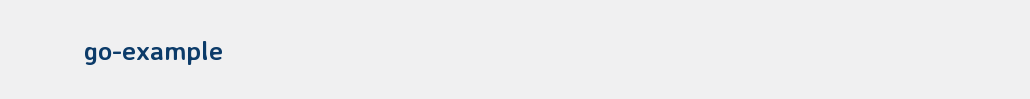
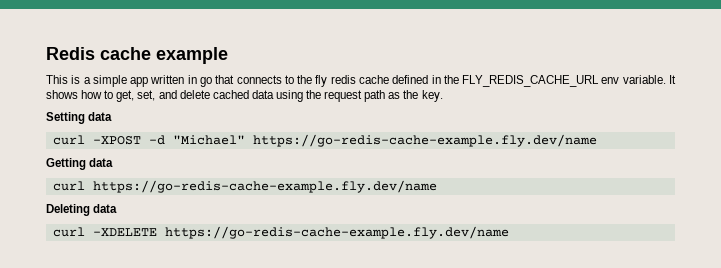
- go-example
+ Redis cache example
+ This is a simple app written in go that connects to the fly redis cache defined in the FLY_REDIS_CACHE_URL env variable. It shows how to get, set, and delete cached data using the request path as the key.
+ Setting data
+ curl -XPOST -d "Michael" https://go-redis-cache-example.fly.dev/name
+ Getting data
+ curl https://go-redis-cache-example.fly.dev/name
+ Deleting data
+ curl -XDELETE https://go-redis-cache-example.fly.dev/name

